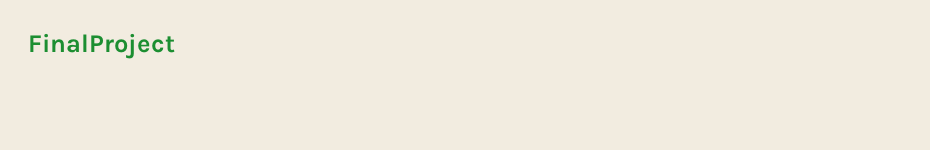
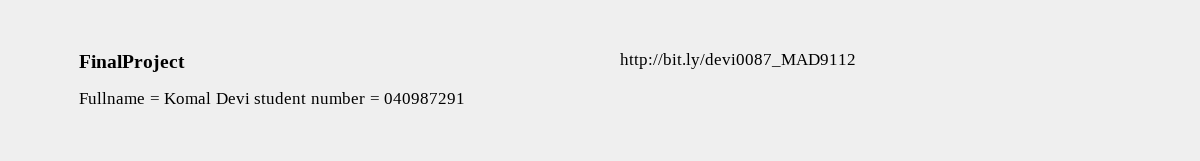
+ Fullname = Komal Devi student number = 040987291 http://bit.ly/devi0087_MAD9112

